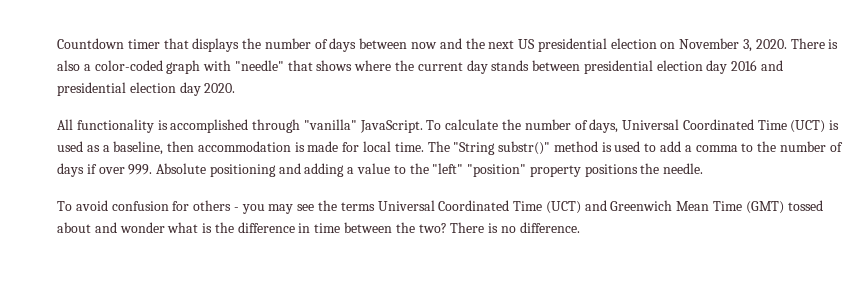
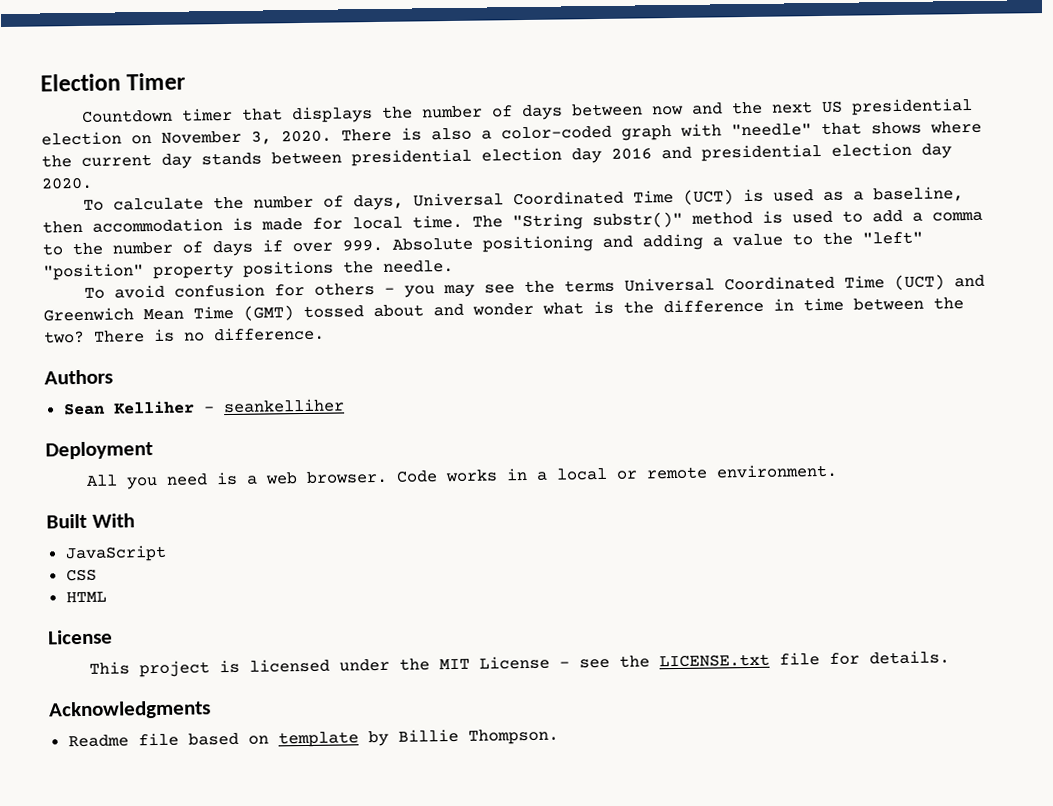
+ Election Timer
- All functionality is accomplished through "vanilla" JavaScript.
+ Authors
+ Sean Kelliher - seankelliher
+ Deployment
+ All you need is a web browser. Code works in a local or remote environment.
+ Built With
+ JavaScript
+ CSS
+ HTML
+ License
+ This project is licensed under the MIT License - see the LICENSE.txt file for details.
+ Acknowledgments
+ Readme file based on template by Billie Thompson.

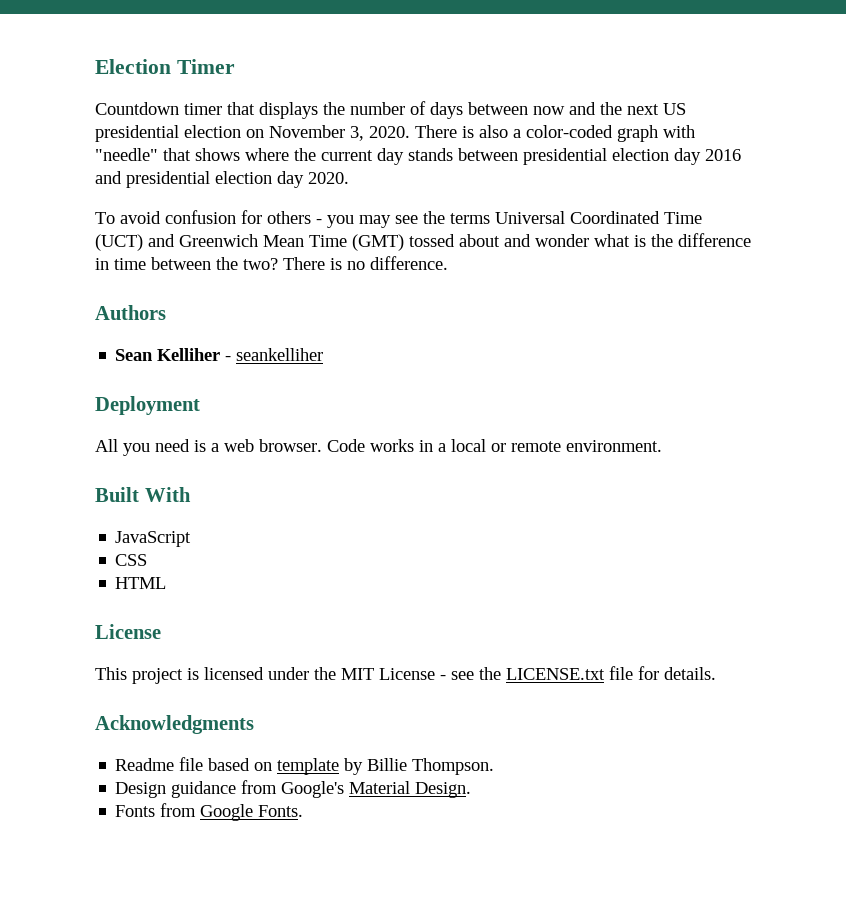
- To calculate the number of days, Universal Coordinated Time (UCT) is used as a baseline, then accommodation is made for local time. The "String substr()" method is used to add a comma to the number of days if over 999. Absolute positioning and adding a value to the "left" "position" property positions the needle.
+ Design guidance from Google's Material Design.
+ Fonts from Google Fonts.

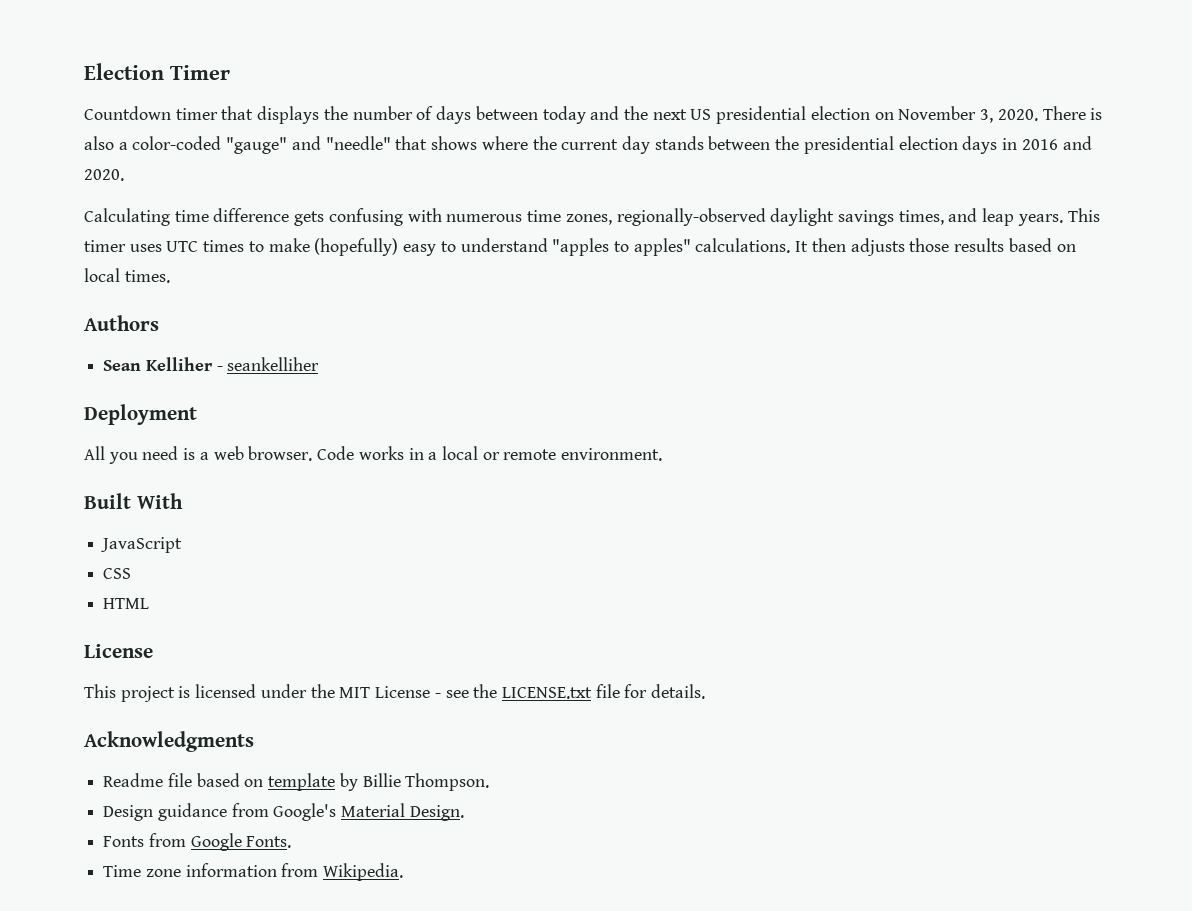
- Countdown timer that displays the number of days between now and the next US presidential election on November 3, 2020.
+ Countdown timer that displays the number of days between today and the next US presidential election on November 3, 2020.
- There is also a color-coded graph with "needle" that shows where the current day stands between presidential election day 2016 and presidential election day 2020.
- To avoid confusion for others - you may see the terms Universal Coordinated Time (UCT) and Greenwich Mean Time (GMT) tossed about and wonder what is the difference in time between the two? There is no difference.
+ There is also a color-coded "gauge" and "needle" that shows where the current day stands between the presidential election days in 2016 and 2020.
+ Calculating time difference gets confusing with numerous time zones, regionally-observed daylight savings times, and leap years. This timer uses UTC times to make (hopefully) easy to understand "apples to apples" calculations. It then adjusts those results based on local times.
+ Time zone information from Wikipedia.

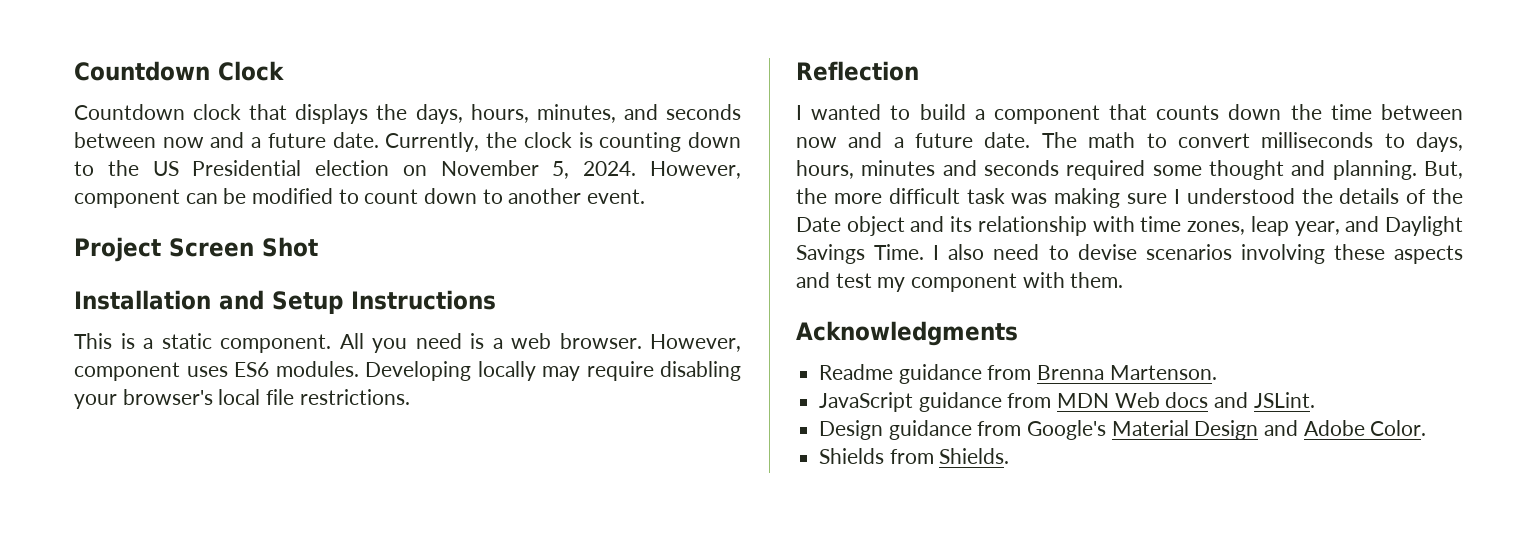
- Election Timer
- Countdown timer that displays the number of days between today and the next US presidential election on November 3, 2020. There is also a color-coded "gauge" and "needle" that shows where the current day stands between the presidential election days in 2016 and 2020.
- Calculating time difference gets confusing with numerous time zones, regionally-observed daylight savings times, and leap years. This timer uses UTC times to make (hopefully) easy to understand "apples to apples" calculations. It then adjusts those results based on local times.
- Authors
- Sean Kelliher - seankelliher
- Deployment
- All you need is a web browser.
+ Countdown Clock
+ Countdown clock that displays the days, hours, minutes, and seconds between now and a future date. Currently, the clock is counting down to the US Presidential election on November 5, 2024. However, component can be modified to count down to another event.
+ Project Screen Shot
+ Installation and Setup Instructions
+ This is a static component. All you need is a web browser.
- Code works in a local or remote environment.
- Built With
- JavaScript
- CSS
- HTML
- License
- This project is licensed under the MIT License - see the LICENSE.txt file for details.
+ However, component uses ES6 modules. Developing locally may require disabling your browser's local file restrictions.
+ Reflection
+ I wanted to build a component that counts down the time between now and a future date. The math to convert milliseconds to days, hours, minutes and seconds required some thought and planning. But, the more difficult task was making sure I understood the details of the Date object and its relationship with time zones, leap year, and Daylight Savings Time. I also need to devise scenarios involving these aspects and test my component with them.
  Acknowledgments
- Readme file based on template by Billie Thompson.
+ Readme guidance from Brenna Martenson.
+ JavaScript guidance from MDN Web docs and JSLint.
- Design guidance from Google's Material Design.
- Fonts from Google Fonts.
- Time zone information from Wikipedia.
+ Design guidance from Google's Material Design and Adobe Color.
+ Shields from Shields.

